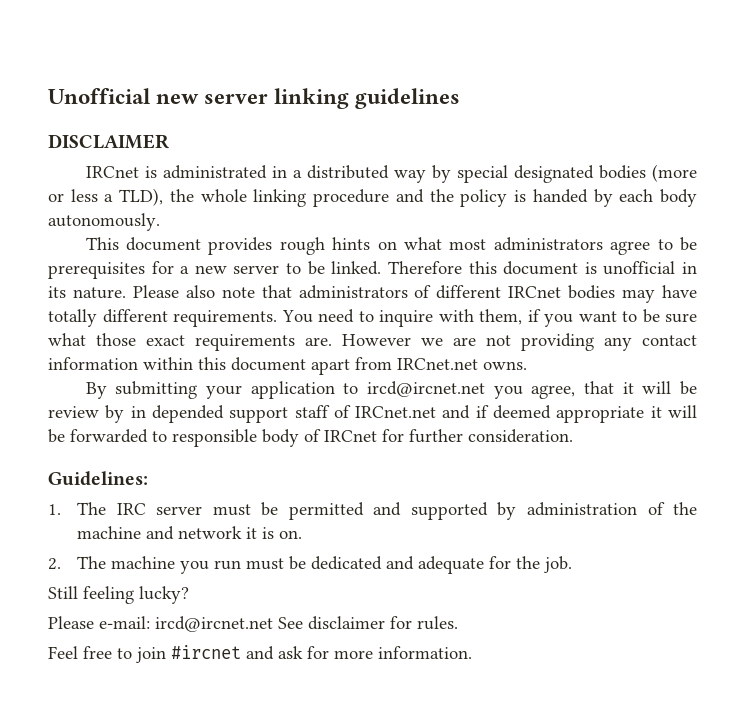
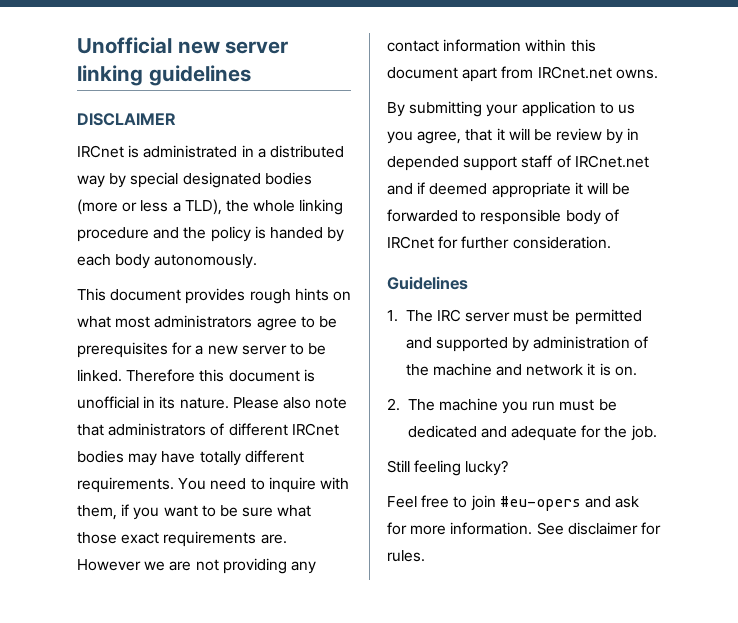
- By submitting your application to ircd@ircnet.net you agree, that it will be review by in depended support staff of IRCnet.net and if deemed appropriate it will be forwarded to responsible body of IRCnet for further consideration.
+ By submitting your application to us you agree, that it will be review by in depended support staff of IRCnet.net and if deemed appropriate it will be forwarded to responsible body of IRCnet for further consideration.
- Guidelines:
+ Guidelines
- Please e-mail: ircd@ircnet.net See disclaimer for rules.
- Feel free to join #ircnet and ask for more information.
+ Feel free to join #eu-opers and ask for more information.
+ See disclaimer for rules.

